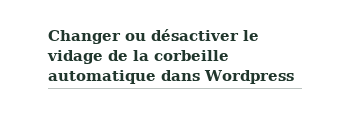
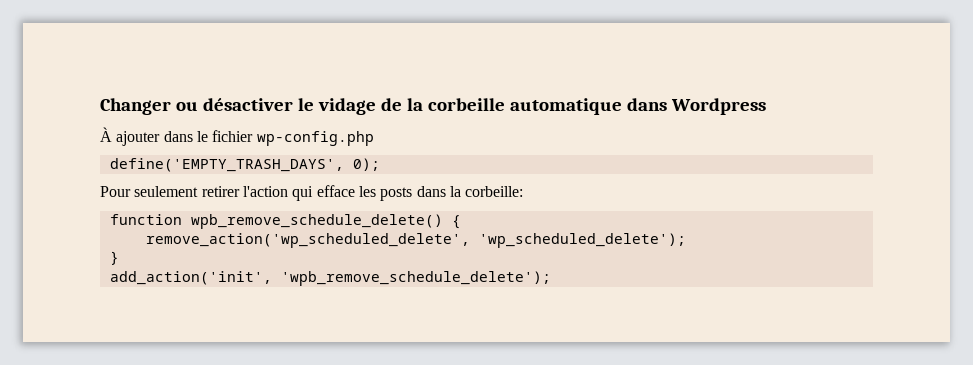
+ À ajouter dans le fichier wp-config.php
+ define('EMPTY_TRASH_DAYS', 0);
+ Pour seulement retirer l'action qui efface les posts dans la corbeille:
+ function wpb_remove_schedule_delete() {
+ remove_action('wp_scheduled_delete', 'wp_scheduled_delete');
+ }
+ add_action('init', 'wpb_remove_schedule_delete');

